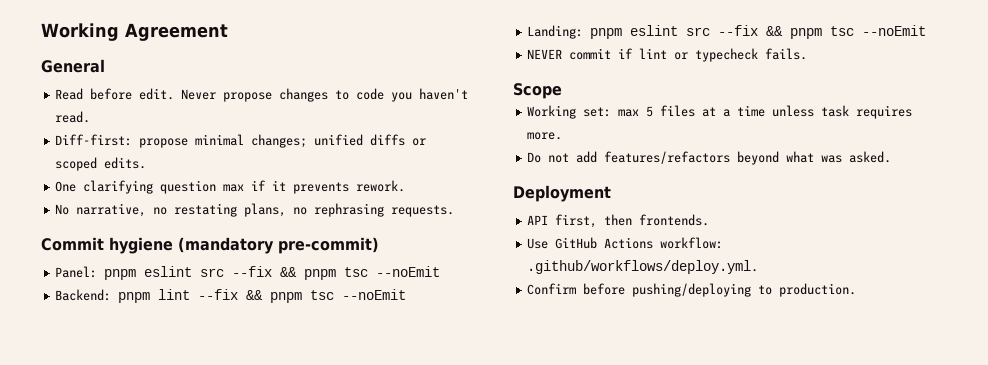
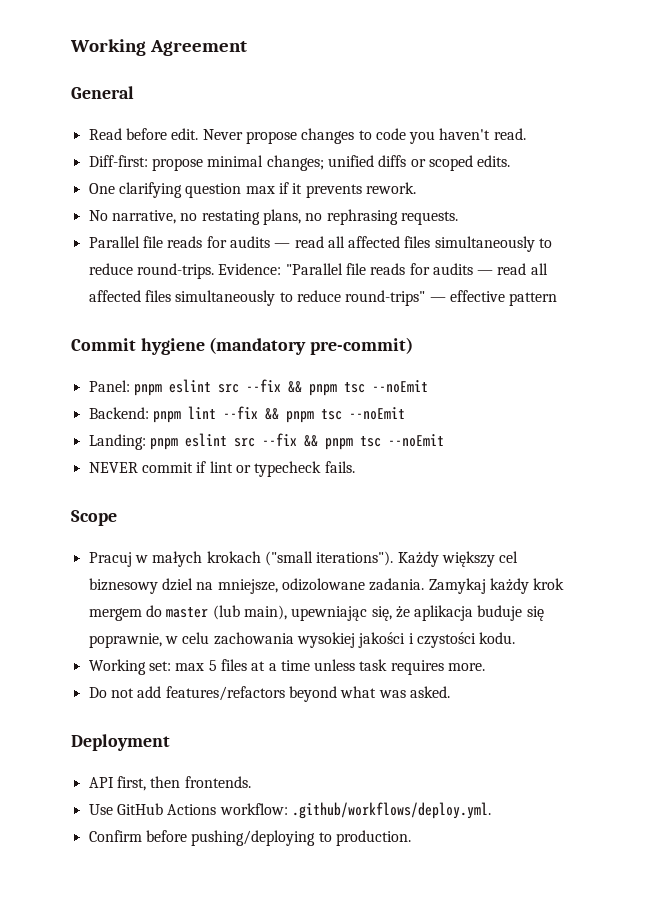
+ Parallel file reads for audits — read all affected files simultaneously to reduce round-trips. Evidence: "Parallel file reads for audits — read all affected files simultaneously to reduce round-trips" — effective pattern
+ Pracuj w małych krokach ("small iterations"). Każdy większy cel biznesowy dziel na mniejsze, odizolowane zadania. Zamykaj każdy krok mergem do master (lub main), upewniając się, że aplikacja buduje się poprawnie, w celu zachowania wysokiej jakości i czystości kodu.

